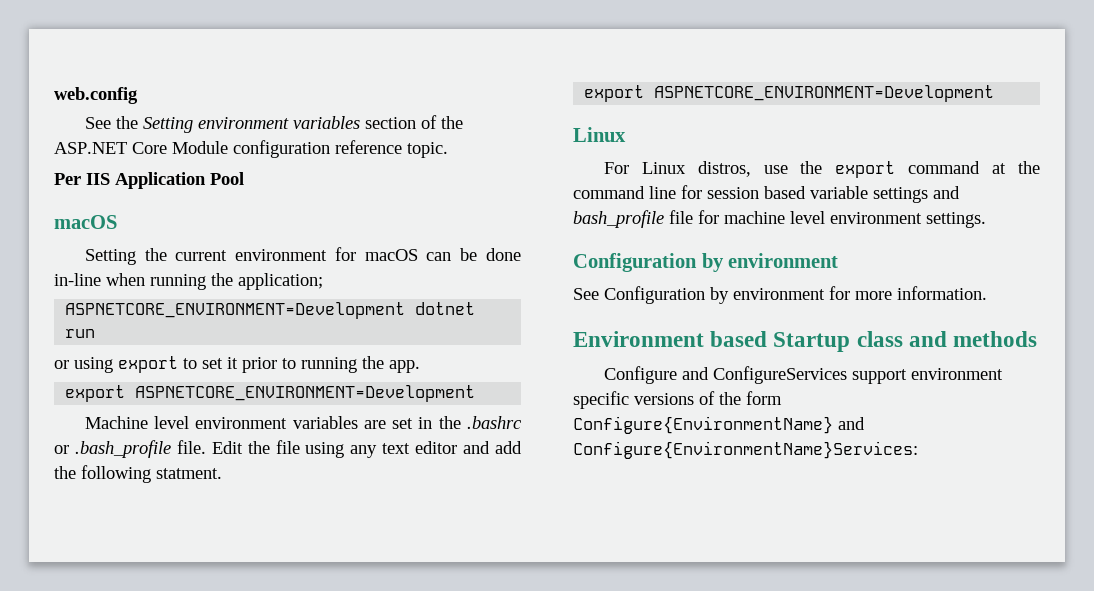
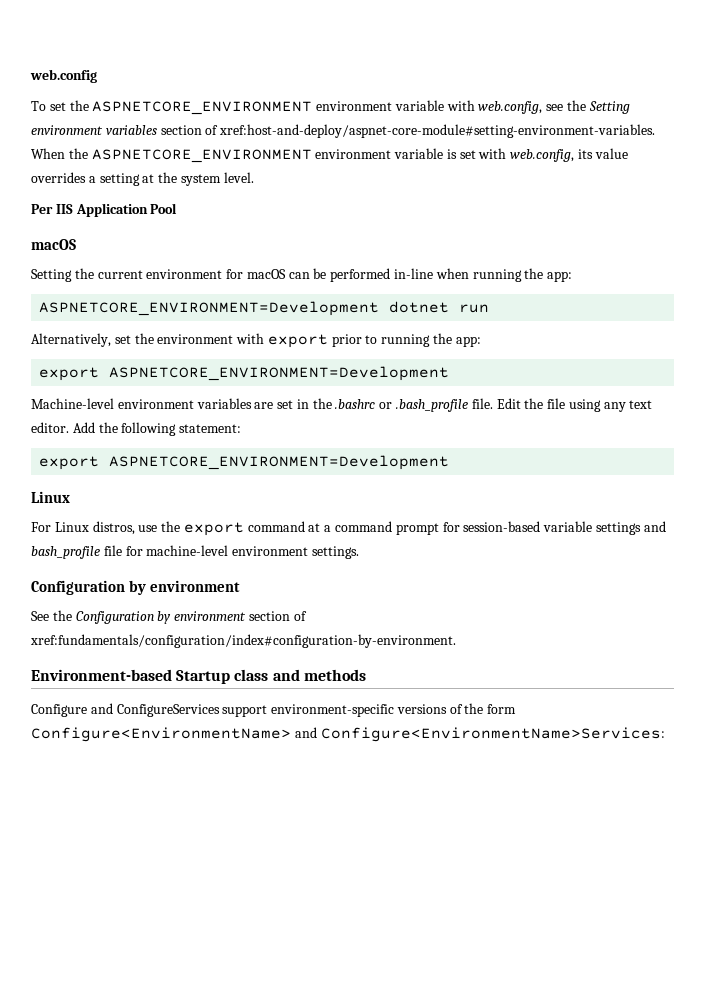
- See the Setting environment variables section of the ASP.NET Core Module configuration reference topic.
+ To set the ASPNETCORE_ENVIRONMENT environment variable with web.config, see the Setting environment variables section of xref:host-and-deploy/aspnet-core-module#setting-environment-variables. When the ASPNETCORE_ENVIRONMENT environment variable is set with web.config, its value overrides a setting at the system level.
- Setting the current environment for macOS can be done in-line when running the application;
+ Setting the current environment for macOS can be performed in-line when running the app:
- or using export to set it prior to running the app.
+ Alternatively, set the environment with export prior to running the app:
  export ASPNETCORE_ENVIRONMENT=Development
- Machine level environment variables are set in the .bashrc or .bash_profile file.
+ Machine-level environment variables are set in the .bashrc or .bash_profile file.
- Edit the file using any text editor and add the following statment.
+ Edit the file using any text editor. Add the following statement:
- For Linux distros, use the export command at the command line for session based variable settings and bash_profile file for machine level environment settings.
+ For Linux distros, use the export command at a command prompt for session-based variable settings and bash_profile file for machine-level environment settings.
- See Configuration by environment for more information.
- Environment based Startup class and methods
+ See the Configuration by environment section of xref:fundamentals/configuration/index#configuration-by-environment.
+ Environment-based Startup class and methods
- Configure and ConfigureServices support environment specific versions of the form Configure{EnvironmentName} and Configure{EnvironmentName}Services:
+ Configure and ConfigureServices support environment-specific versions of the form Configure<EnvironmentName> and Configure<EnvironmentName>Services:

